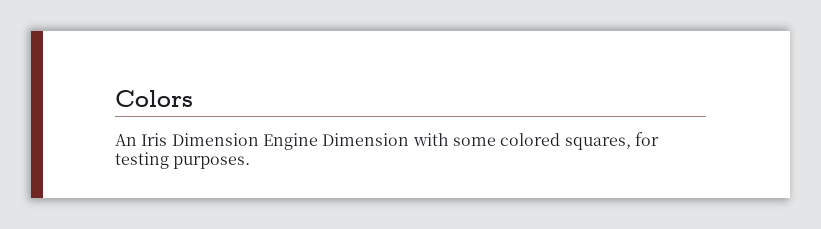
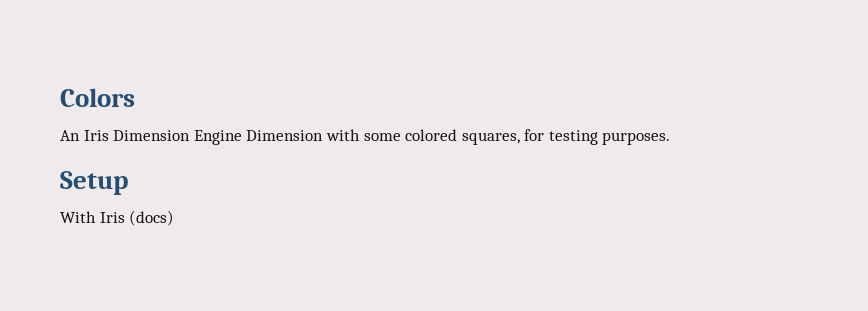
+ Setup
+ With Iris (docs)

